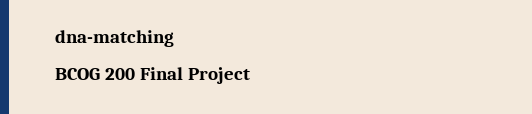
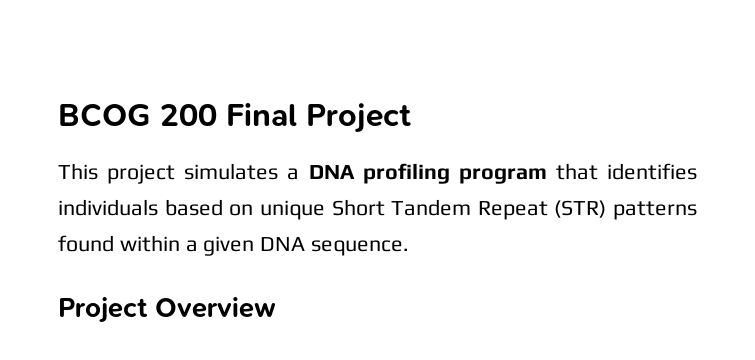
- dna-matching
+ This project simulates a DNA profiling program that identifies individuals based on unique Short Tandem Repeat (STR) patterns found within a given DNA sequence.
+ Project Overview

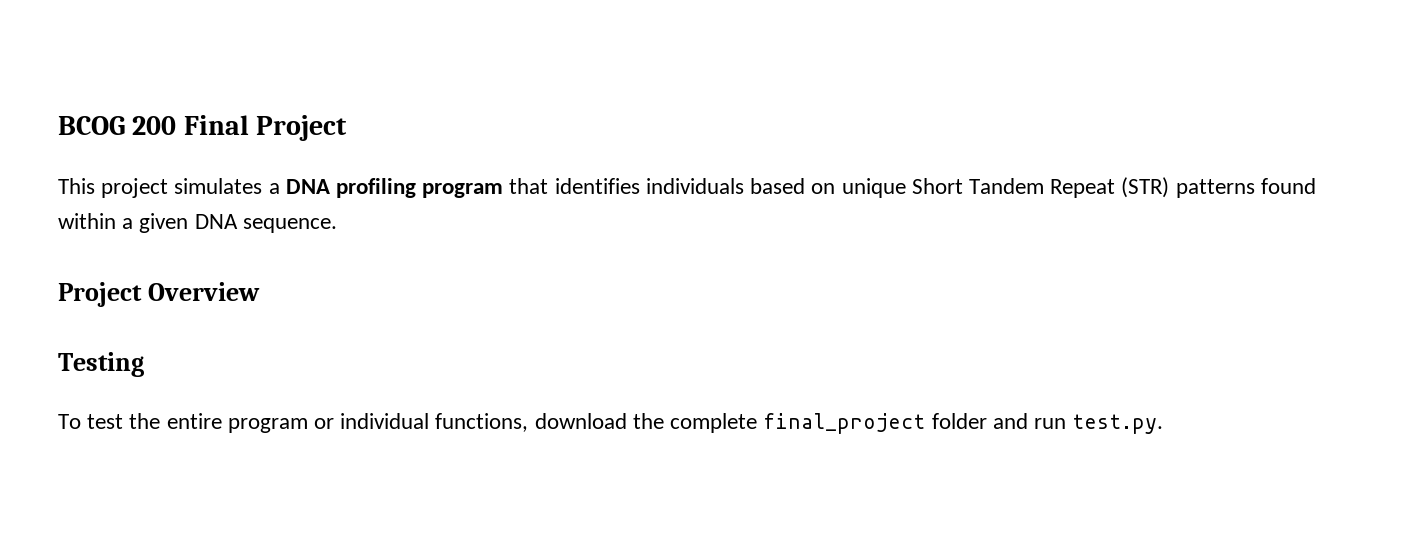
+ Testing
+ To test the entire program or individual functions, download the complete final_project folder and run test.py.

